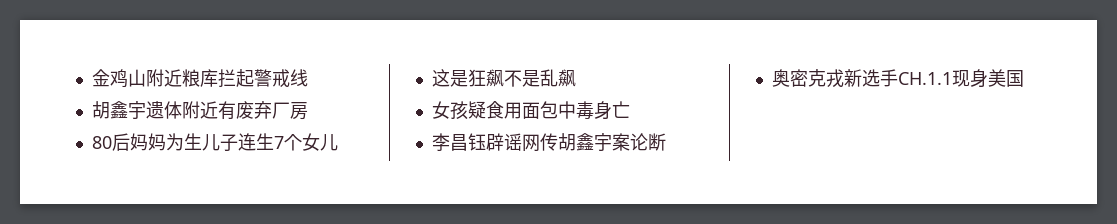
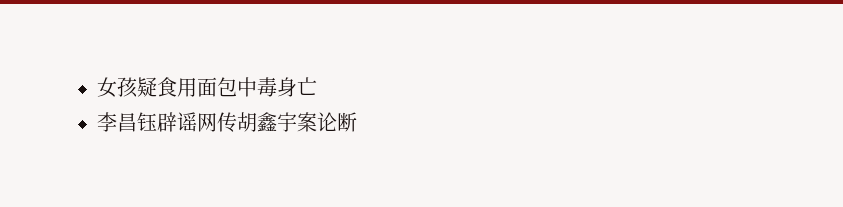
- 金鸡山附近粮库拦起警戒线
- 胡鑫宇遗体附近有废弃厂房
- 80后妈妈为生儿子连生7个女儿
- 这是狂飙不是乱飙
- 奥密克戎新选手CH.1.1现身美国

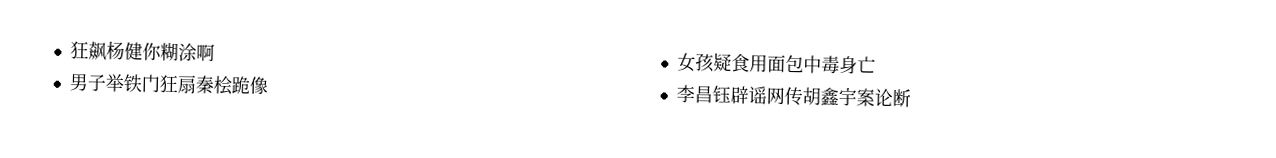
+ 狂飙杨健你糊涂啊
+ 男子举铁门狂扇秦桧跪像

